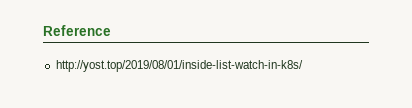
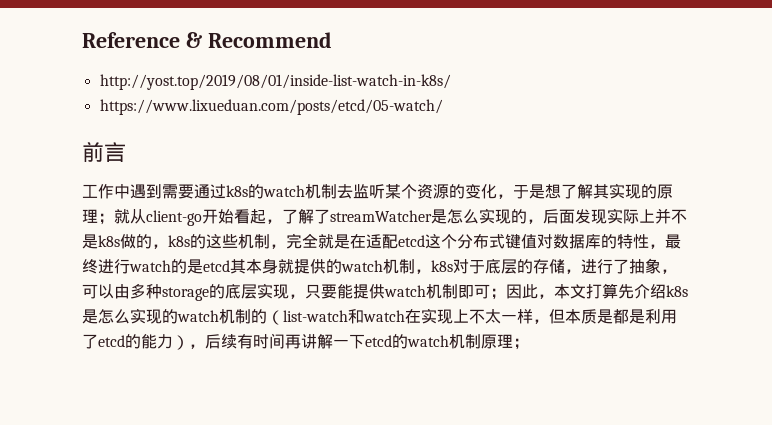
- Reference
+ Reference & Recommend
+ https://www.lixueduan.com/posts/etcd/05-watch/
+ 前言
+ 工作中遇到需要通过k8s的watch机制去监听某个资源的变化，于是想了解其实现的原理；就从client-go开始看起，了解了streamWatcher是怎么实现的，后面发现实际上并不是k8s做的，k8s的这些机制，完全就是在适配etcd这个分布式键值对数据库的特性，最终进行watch的是etcd其本身就提供的watch机制，k8s对于底层的存储，进行了抽象，可以由多种storage的底层实现，只要能提供watch机制即可；因此，本文打算先介绍k8s是怎么实现的watch机制的（list-watch和watch在实现上不太一样，但本质是都是利用了etcd的能力），后续有时间再讲解一下etcd的watch机制原理；

